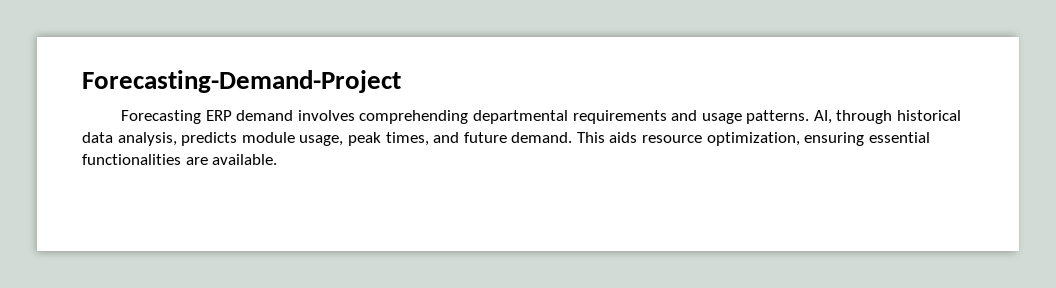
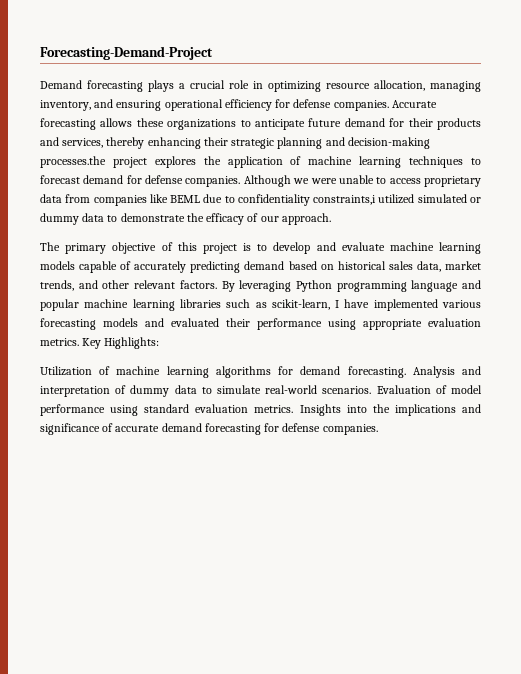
- Forecasting ERP demand involves comprehending departmental requirements and usage patterns. AI, through historical data analysis, predicts module usage, peak times, and future demand. This aids resource optimization, ensuring essential functionalities are available.
+ Demand forecasting plays a crucial role in optimizing resource allocation, managing inventory, and ensuring operational efficiency for defense companies. Accurate forecasting allows these organizations to anticipate future demand for their products and services, thereby enhancing their strategic planning and decision-making processes.the project explores the application of machine learning techniques to forecast demand for defense companies. Although we were unable to access proprietary data from companies like BEML due to confidentiality constraints,i utilized simulated or dummy data to demonstrate the efficacy of our approach.
+ The primary objective of this project is to develop and evaluate machine learning models capable of accurately predicting demand based on historical sales data, market trends, and other relevant factors. By leveraging Python programming language and popular machine learning libraries such as scikit-learn, I have implemented various forecasting models and evaluated their performance using appropriate evaluation metrics. Key Highlights:
+ Utilization of machine learning algorithms for demand forecasting. Analysis and interpretation of dummy data to simulate real-world scenarios. Evaluation of model performance using standard evaluation metrics. Insights into the implications and significance of accurate demand forecasting for defense companies.

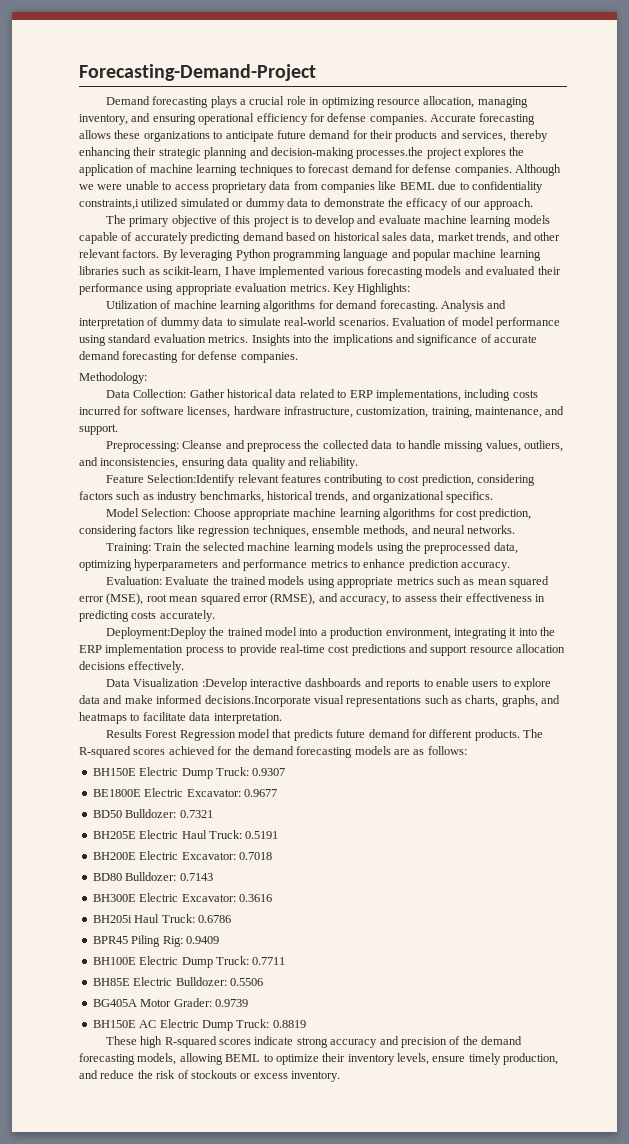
+ Methodology:
+ Data Collection: Gather historical data related to ERP implementations, including costs incurred for software licenses, hardware infrastructure, customization, training, maintenance, and support.
+ Preprocessing: Cleanse and preprocess the collected data to handle missing values, outliers, and inconsistencies, ensuring data quality and reliability.
+ Feature Selection:Identify relevant features contributing to cost prediction, considering factors such as industry benchmarks, historical trends, and organizational specifics.
+ Model Selection: Choose appropriate machine learning algorithms for cost prediction, considering factors like regression techniques, ensemble methods, and neural networks.
+ Training: Train the selected machine learning models using the preprocessed data, optimizing hyperparameters and performance metrics to enhance prediction accuracy.
+ Evaluation: Evaluate the trained models using appropriate metrics such as mean squared error (MSE), root mean squared error (RMSE), and accuracy, to assess their effectiveness in predicting costs accurately.
+ Deployment:Deploy the trained model into a production environment, integrating it into the ERP implementation process to provide real-time cost predictions and support resource allocation decisions effectively.
+ Data Visualization :Develop interactive dashboards and reports to enable users to explore data and make informed decisions.Incorporate visual representations such as charts, graphs, and heatmaps to facilitate data interpretation.
+ Results Forest Regression model that predicts future demand for different products. The R-squared scores achieved for the demand forecasting models are as follows:
+ BH150E Electric Dump Truck: 0.9307
+ BE1800E Electric Excavator: 0.9677
+ BD50 Bulldozer: 0.7321
+ BH205E Electric Haul Truck: 0.5191
+ BH200E Electric Excavator: 0.7018
+ BD80 Bulldozer: 0.7143
+ BH300E Electric Excavator: 0.3616
+ BH205i Haul Truck: 0.6786
+ BPR45 Piling Rig: 0.9409
+ BH100E Electric Dump Truck: 0.7711
+ BH85E Electric Bulldozer: 0.5506
+ BG405A Motor Grader: 0.9739
+ BH150E AC Electric Dump Truck: 0.8819
+ These high R-squared scores indicate strong accuracy and precision of the demand forecasting models, allowing BEML to optimize their inventory levels, ensure timely production, and reduce the risk of stockouts or excess inventory.

